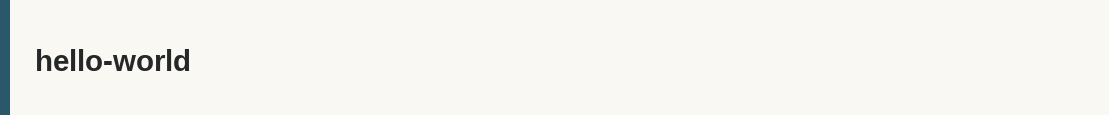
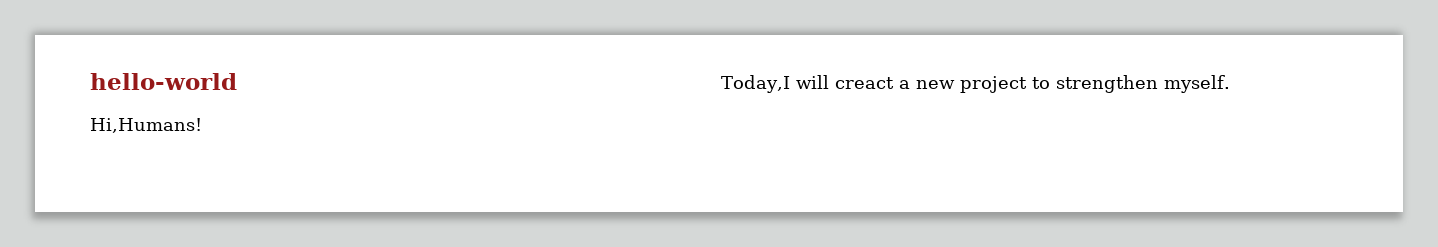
+ Hi,Humans!
+ Today,I will creact a new project to strengthen myself.

